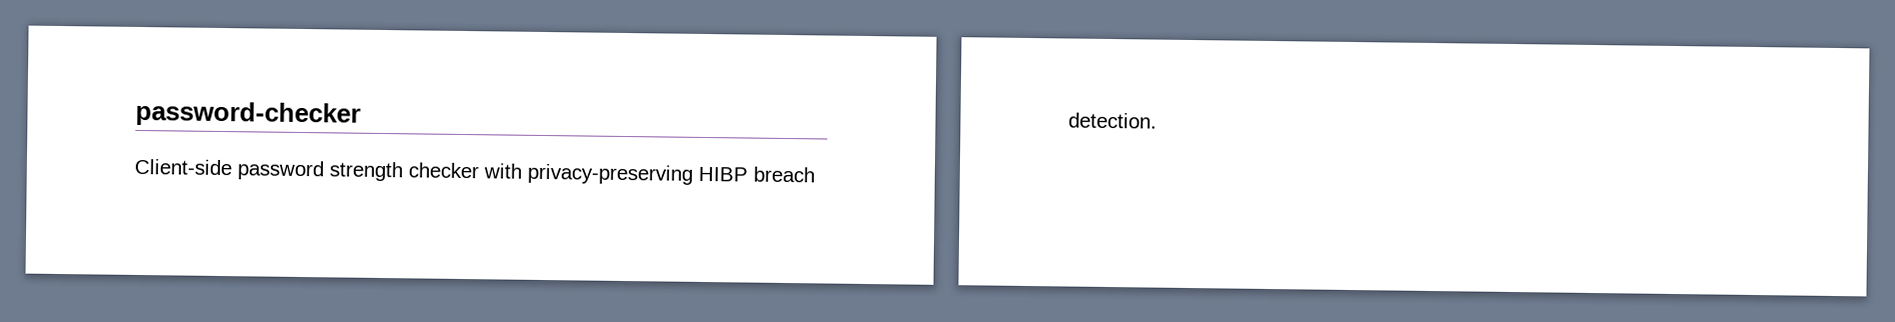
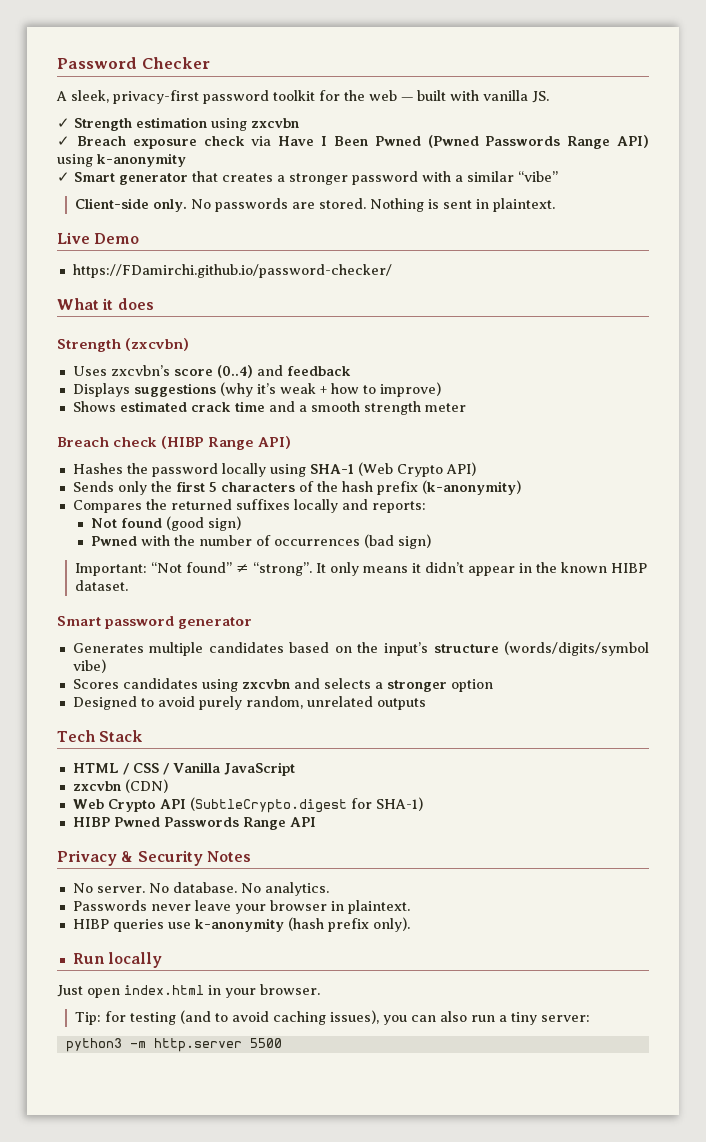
- password-checker
- Client-side password strength checker with privacy-preserving HIBP breach detection.
+ Password Checker
+ A sleek, privacy-first password toolkit for the web — built with vanilla JS.
+ ✓ Strength estimation using zxcvbn
+ ✓ Breach exposure check via Have I Been Pwned (Pwned Passwords Range API) using k-anonymity
+ ✓ Smart generator that creates a stronger password with a similar “vibe”
+ Client-side only. No passwords are stored. Nothing is sent in plaintext.
+ Live Demo
+ https://FDamirchi.github.io/password-checker/
+ What it does
+ Strength (zxcvbn)
+ Uses zxcvbn’s score (0..4) and feedback
+ Displays suggestions (why it’s weak + how to improve)
+ Shows estimated crack time and a smooth strength meter
+ Breach check (HIBP Range API)
+ Hashes the password locally using SHA-1 (Web Crypto API)
+ Sends only the first 5 characters of the hash prefix (k-anonymity)
+ Compares the returned suffixes locally and reports:
+ Not found (good sign)
+ Pwned with the number of occurrences (bad sign)
+ Important: “Not found” ≠ “strong”. It only means it didn’t appear in the known HIBP dataset.
+ Smart password generator
+ Generates multiple candidates based on the input’s structure (words/digits/symbol vibe)
+ Scores candidates using zxcvbn and selects a stronger option
+ Designed to avoid purely random, unrelated outputs
+ Tech Stack
+ HTML / CSS / Vanilla JavaScript
+ zxcvbn (CDN)
+ Web Crypto API (SubtleCrypto.digest for SHA-1)
+ HIBP Pwned Passwords Range API
+ Privacy & Security Notes
+ No server. No database. No analytics.
+ Passwords never leave your browser in plaintext.
+ HIBP queries use k-anonymity (hash prefix only).
+ Run locally
+ Just open index.html in your browser.
+ Tip: for testing (and to avoid caching issues), you can also run a tiny server:
+ python3 -m http.server 5500

